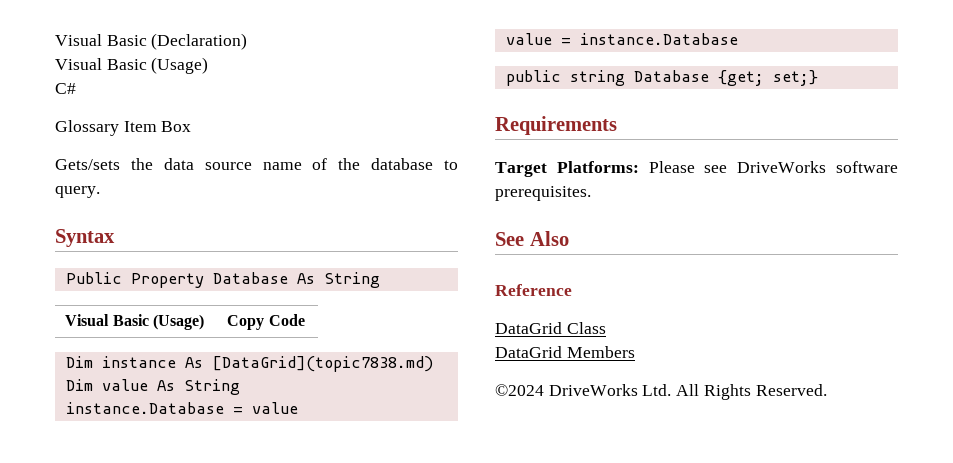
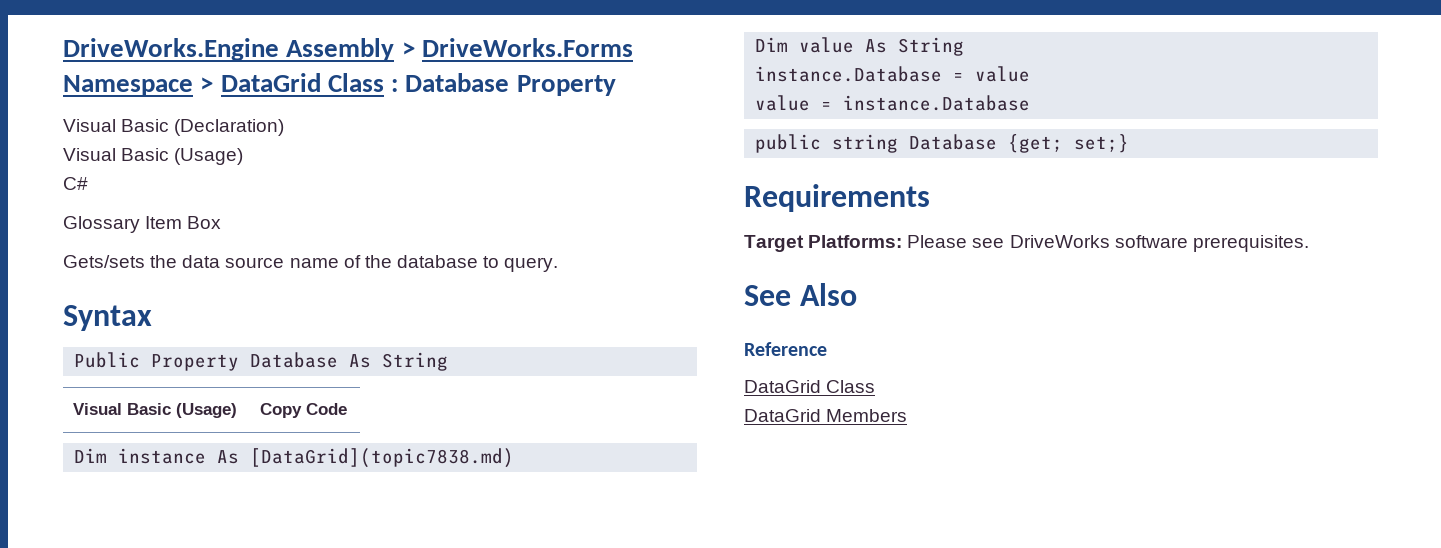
+ DriveWorks.Engine Assembly > DriveWorks.Forms Namespace > DataGrid Class : Database Property
- ©2024 DriveWorks Ltd. All Rights Reserved.

